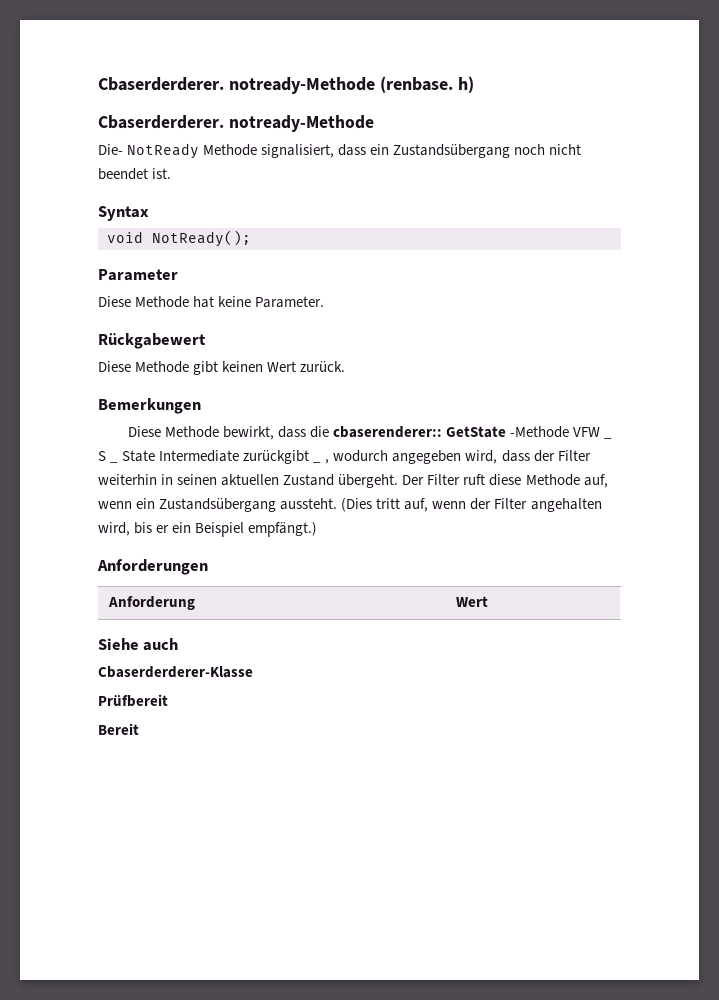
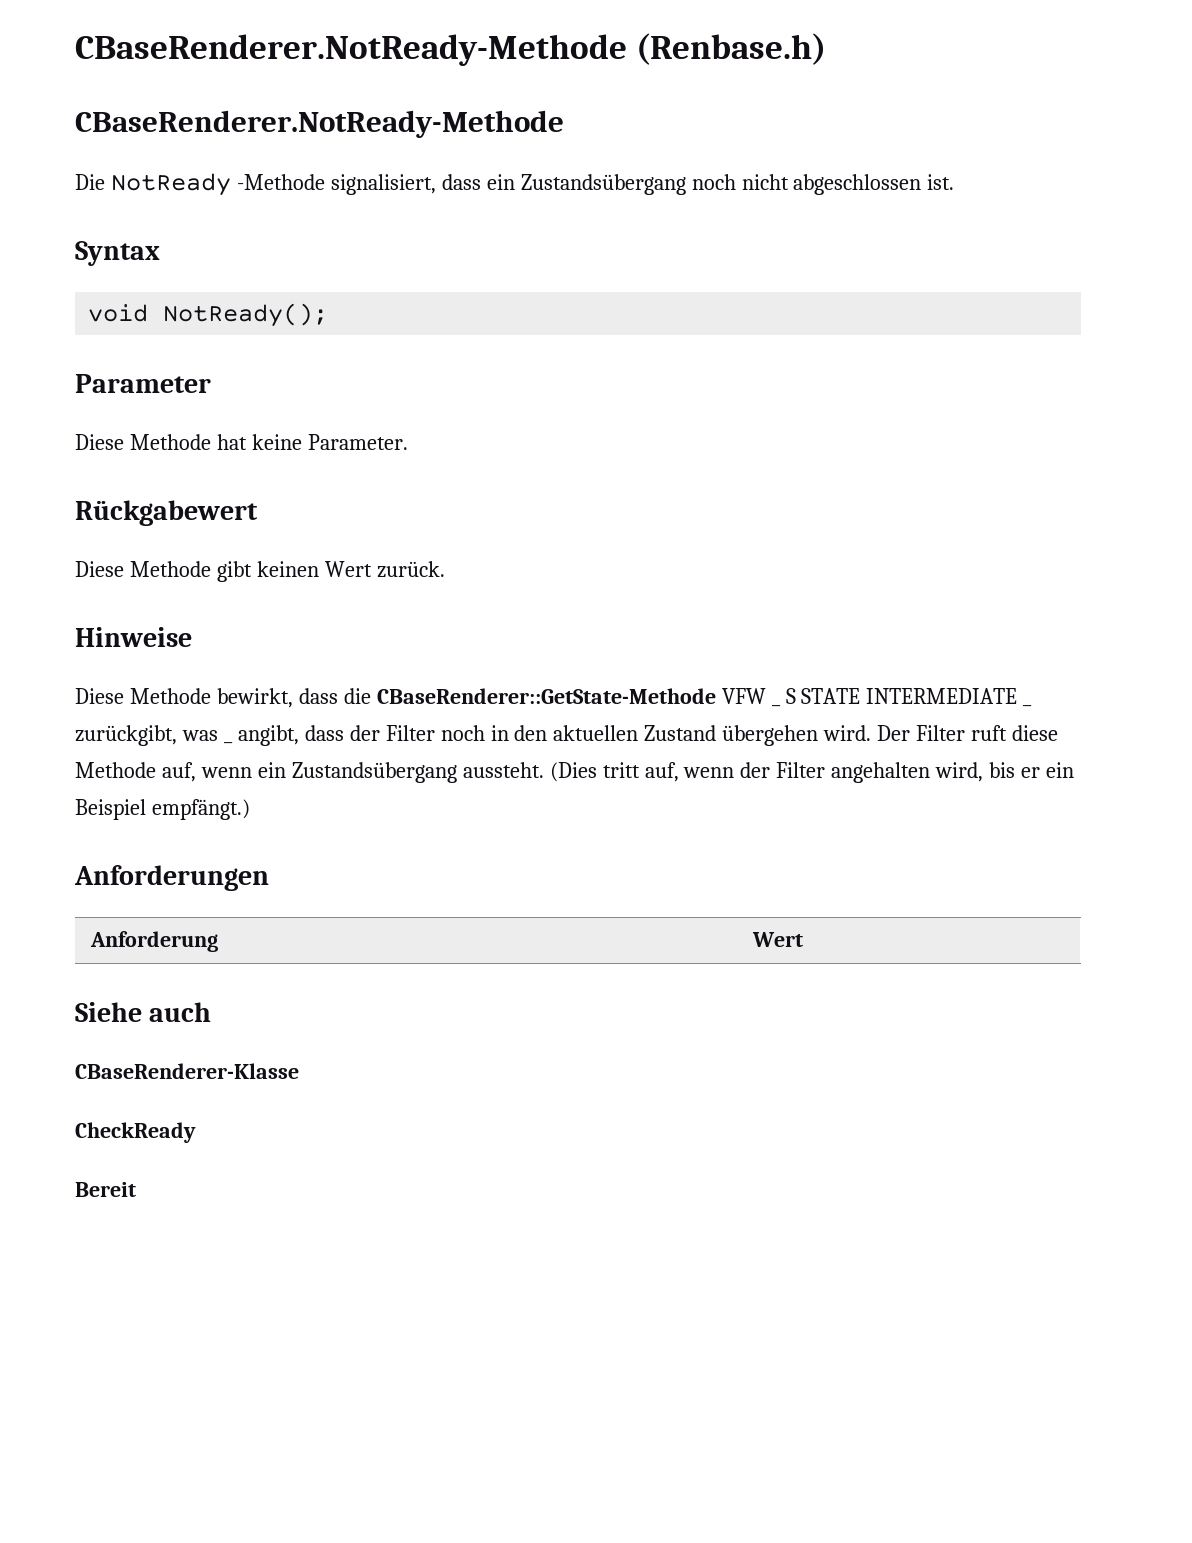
- Cbaserderderer. notready-Methode (renbase. h)
- Cbaserderderer. notready-Methode
- Die- NotReady Methode signalisiert, dass ein Zustandsübergang noch nicht beendet ist.
+ CBaseRenderer.NotReady-Methode (Renbase.h)
+ CBaseRenderer.NotReady-Methode
+ Die NotReady -Methode signalisiert, dass ein Zustandsübergang noch nicht abgeschlossen ist.
- Bemerkungen
+ Hinweise
- Diese Methode bewirkt, dass die cbaserenderer:: GetState -Methode VFW _ S _ State Intermediate zurückgibt _ , wodurch angegeben wird, dass der Filter weiterhin in seinen aktuellen Zustand übergeht.
+ Diese Methode bewirkt, dass die CBaseRenderer::GetState-Methode VFW _ S STATE INTERMEDIATE _ zurückgibt, was _ angibt, dass der Filter noch in den aktuellen Zustand übergehen wird.
- Cbaserderderer-Klasse
- Prüfbereit
+ CBaseRenderer-Klasse
+ CheckReady

